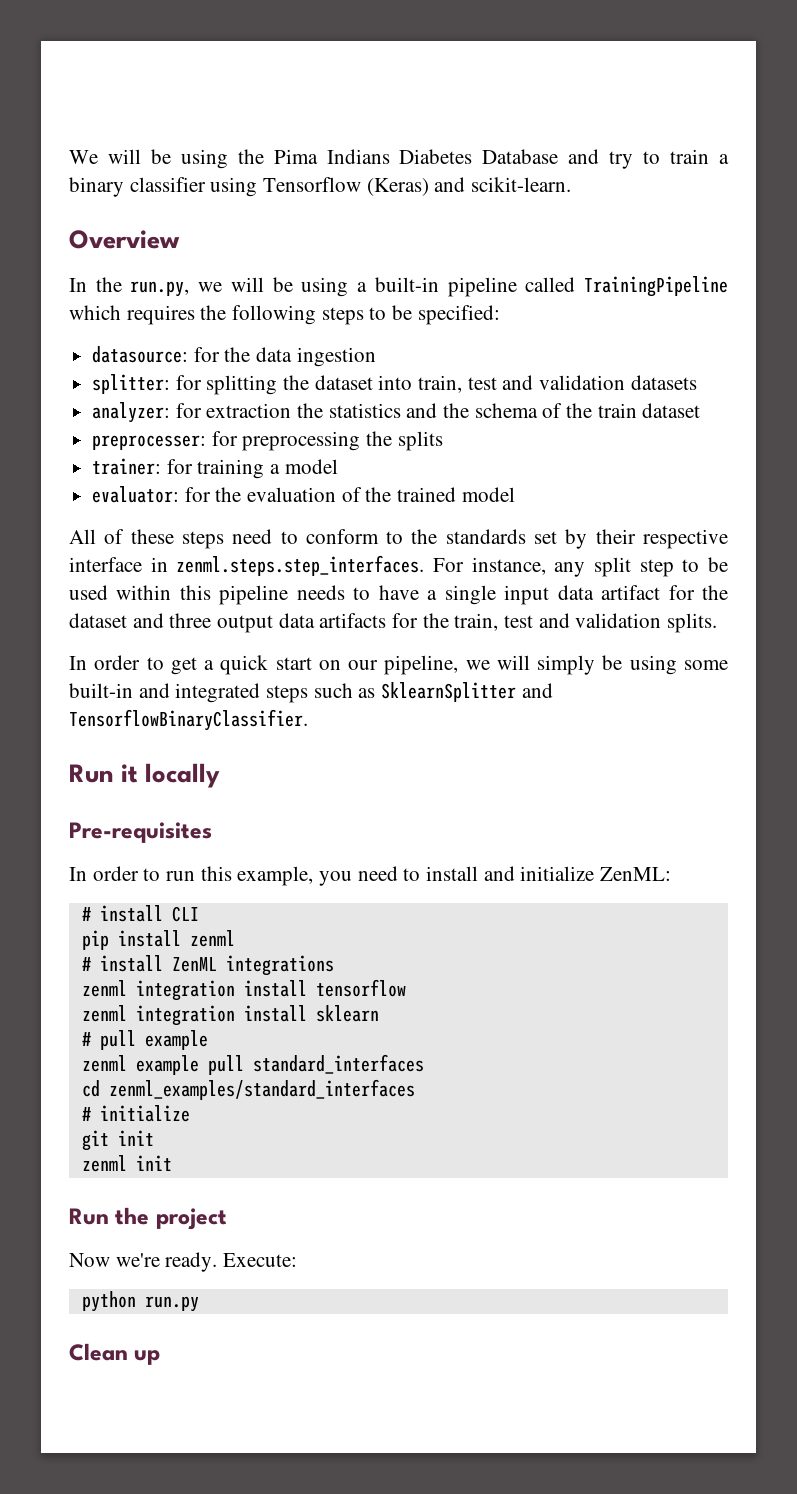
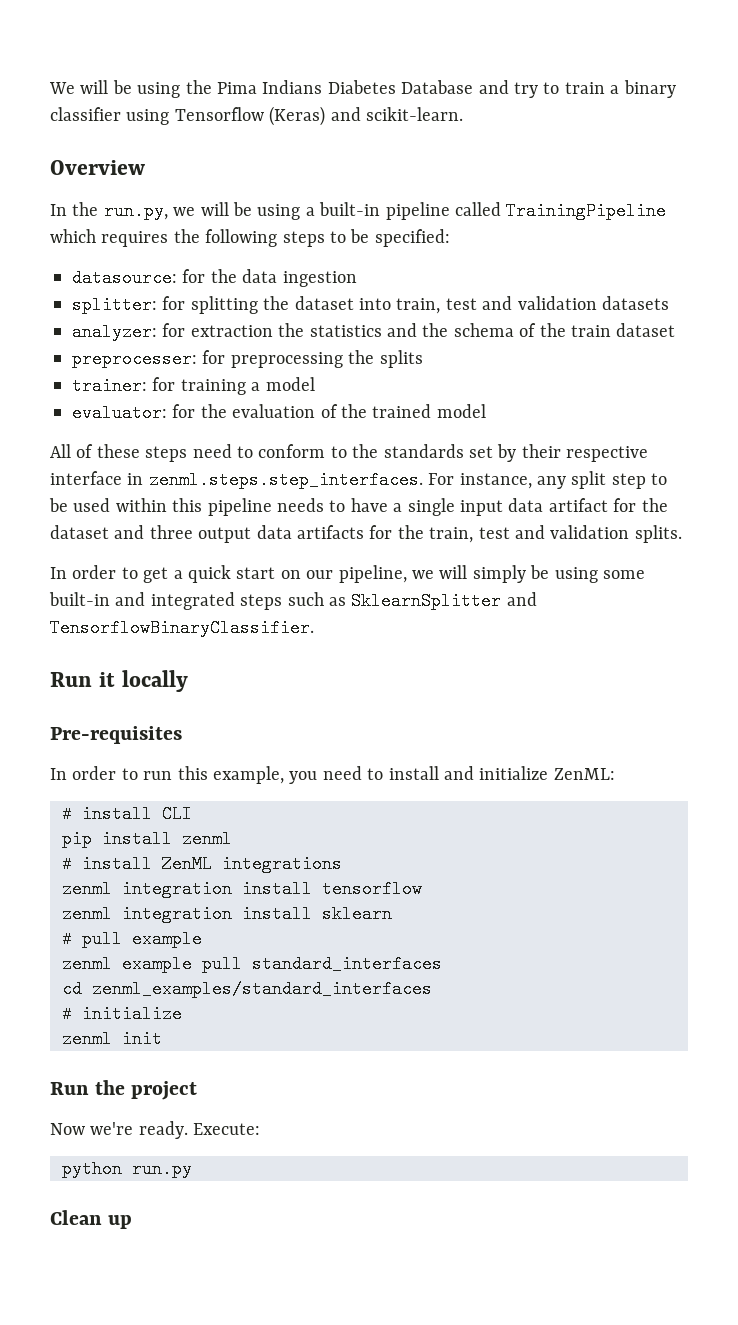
- git init

